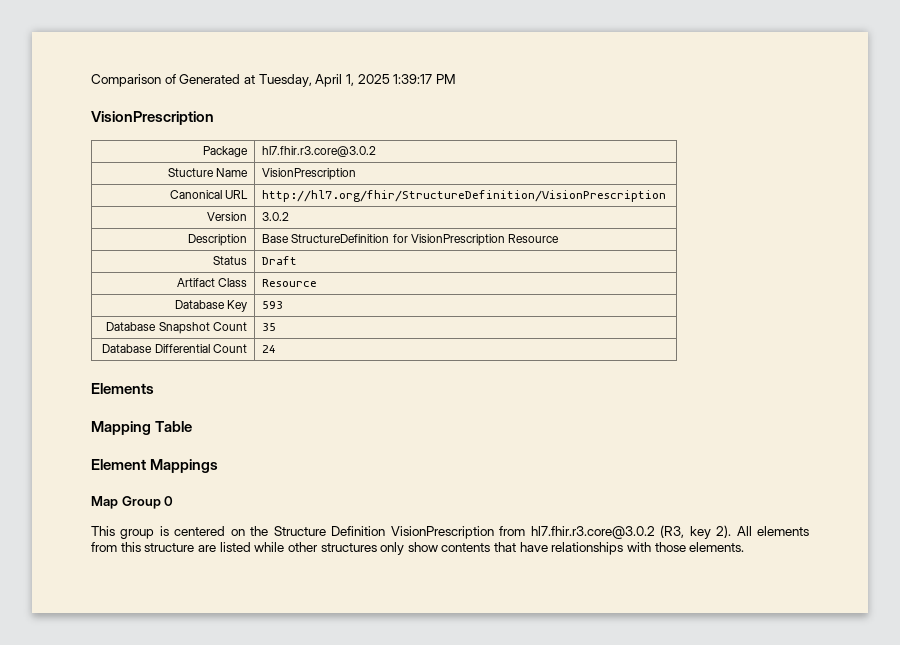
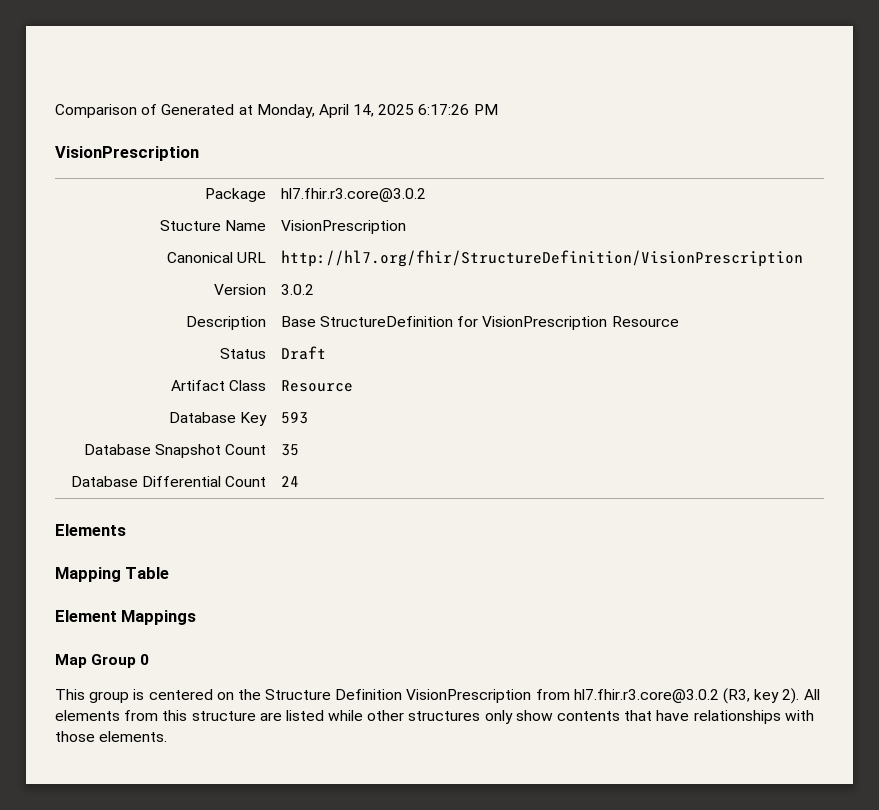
- Comparison of Generated at Tuesday, April 1, 2025 1:39:17 PM
+ Comparison of Generated at Monday, April 14, 2025 6:17:26 PM

